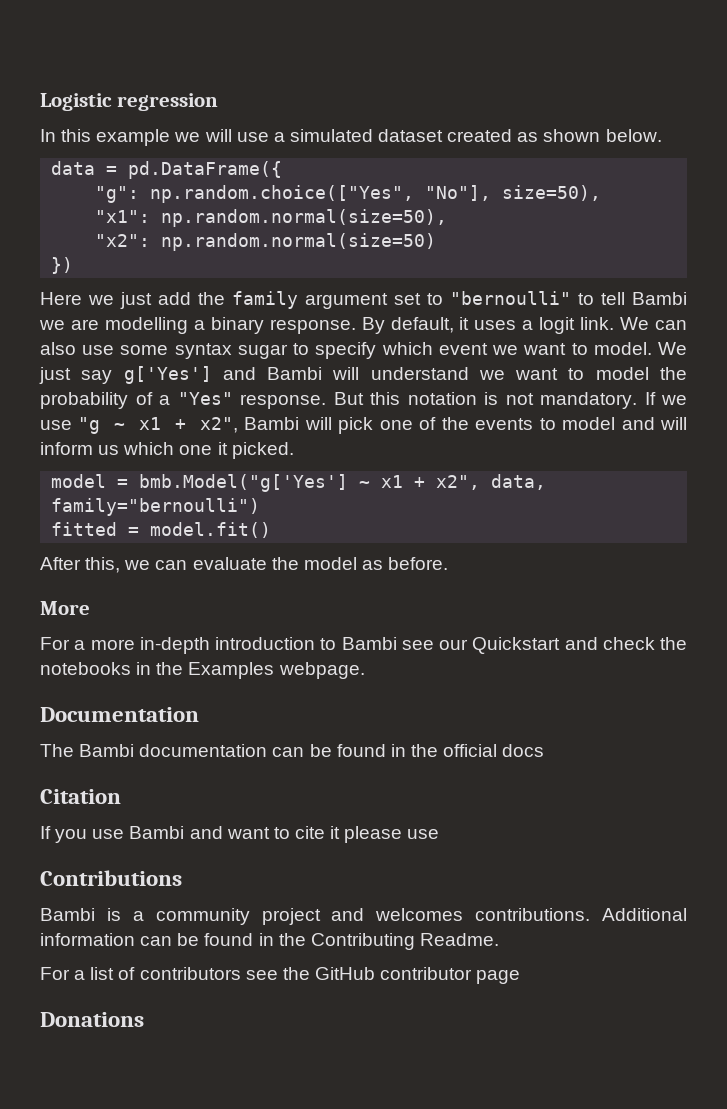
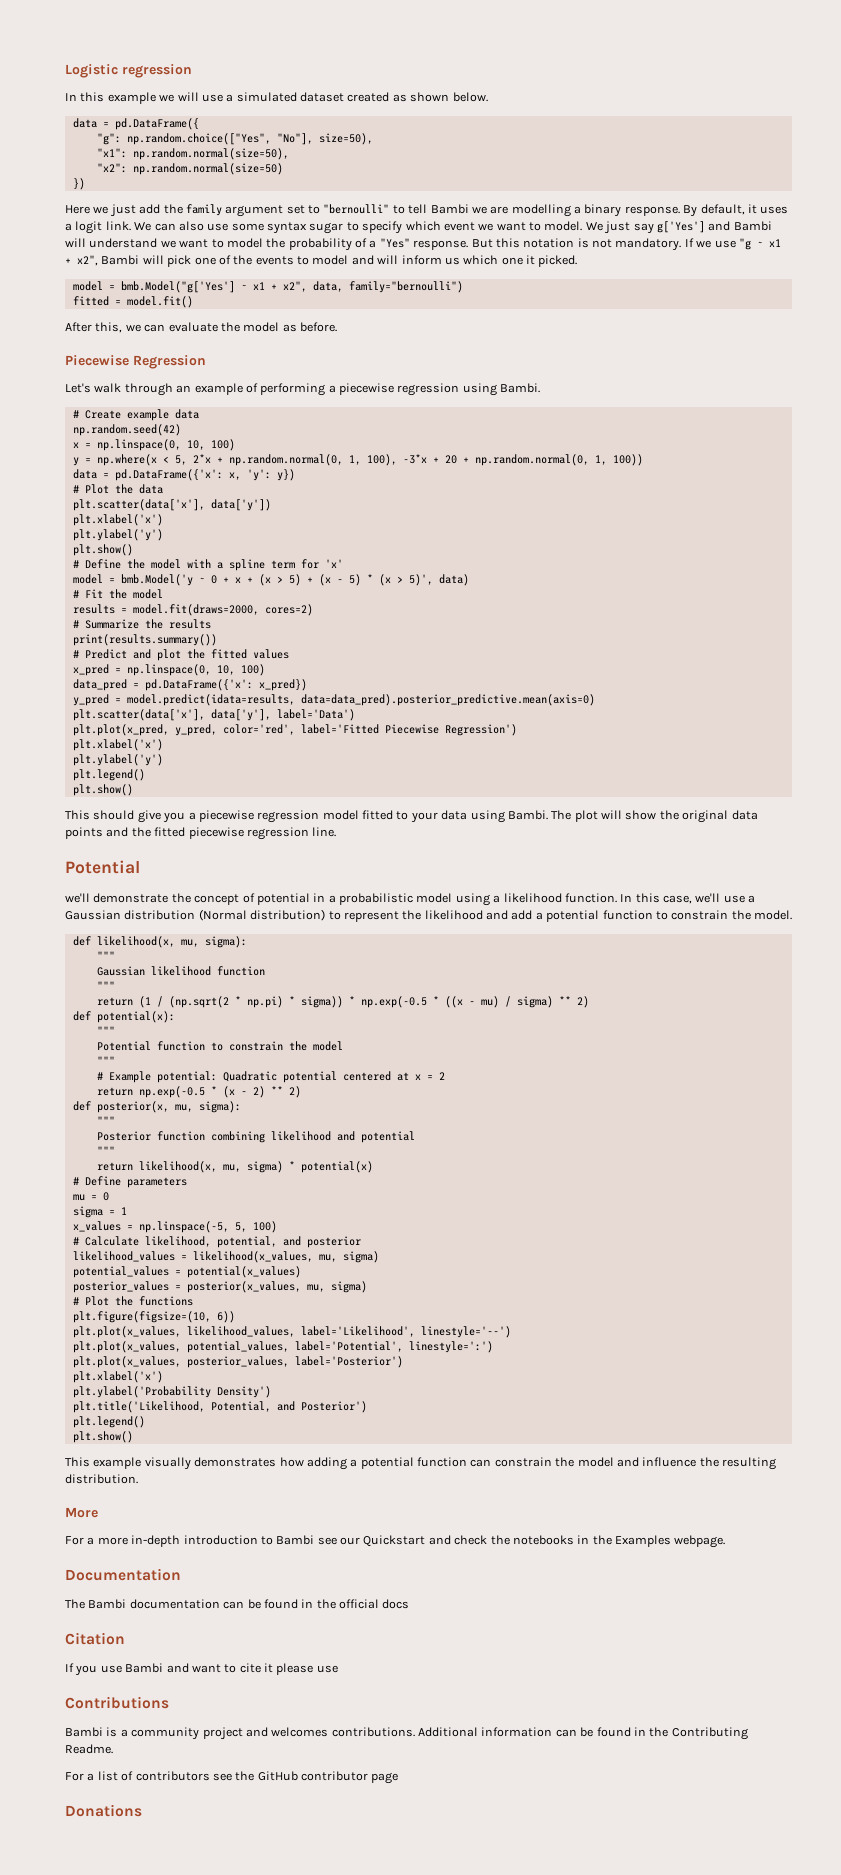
+ Piecewise Regression
+ Let's walk through an example of performing a piecewise regression using Bambi.
+ # Create example data
+ np.random.seed(42)
+ x = np.linspace(0, 10, 100)
+ y = np.where(x < 5, 2*x + np.random.normal(0, 1, 100), -3*x + 20 + np.random.normal(0, 1, 100))
+ data = pd.DataFrame({'x': x, 'y': y})
+ # Plot the data
+ plt.scatter(data['x'], data['y'])
+ plt.xlabel('x')
+ plt.ylabel('y')
+ plt.show()
+ # Define the model with a spline term for 'x'
+ model = bmb.Model('y ~ 0 + x + (x > 5) + (x - 5) * (x > 5)', data)
+ # Fit the model
+ results = model.fit(draws=2000, cores=2)
+ # Summarize the results
+ print(results.summary())
+ # Predict and plot the fitted values
+ x_pred = np.linspace(0, 10, 100)
+ data_pred = pd.DataFrame({'x': x_pred})
+ y_pred = model.predict(idata=results, data=data_pred).posterior_predictive.mean(axis=0)
+ plt.scatter(data['x'], data['y'], label='Data')
+ plt.plot(x_pred, y_pred, color='red', label='Fitted Piecewise Regression')
+ plt.xlabel('x')
+ plt.ylabel('y')
+ plt.legend()
+ plt.show()
+ This should give you a piecewise regression model fitted to your data using Bambi. The plot will show the original data points and the fitted piecewise regression line.
+ Potential
+ we'll demonstrate the concept of potential in a probabilistic model using a likelihood function. In this case, we'll use a Gaussian distribution (Normal distribution) to represent the likelihood and add a potential function to constrain the model.
+ def likelihood(x, mu, sigma):
+ """
+ Gaussian likelihood function
+ """
+ return (1 / (np.sqrt(2 * np.pi) * sigma)) * np.exp(-0.5 * ((x - mu) / sigma) ** 2)
+ def potential(x):
+ """
+ Potential function to constrain the model
+ """
+ # Example potential: Quadratic potential centered at x = 2
+ return np.exp(-0.5 * (x - 2) ** 2)
+ def posterior(x, mu, sigma):
+ """
+ Posterior function combining likelihood and potential
+ """
+ return likelihood(x, mu, sigma) * potential(x)
+ # Define parameters
+ mu = 0
+ sigma = 1
+ x_values = np.linspace(-5, 5, 100)
+ # Calculate likelihood, potential, and posterior
+ likelihood_values = likelihood(x_values, mu, sigma)
+ potential_values = potential(x_values)
+ posterior_values = posterior(x_values, mu, sigma)
+ # Plot the functions
+ plt.figure(figsize=(10, 6))
+ plt.plot(x_values, likelihood_values, label='Likelihood', linestyle='--')
+ plt.plot(x_values, potential_values, label='Potential', linestyle=':')
+ plt.plot(x_values, posterior_values, label='Posterior')
+ plt.xlabel('x')
+ plt.ylabel('Probability Density')
+ plt.title('Likelihood, Potential, and Posterior')
+ plt.legend()
+ plt.show()
+ This example visually demonstrates how adding a potential function can constrain the model and influence the resulting distribution.

